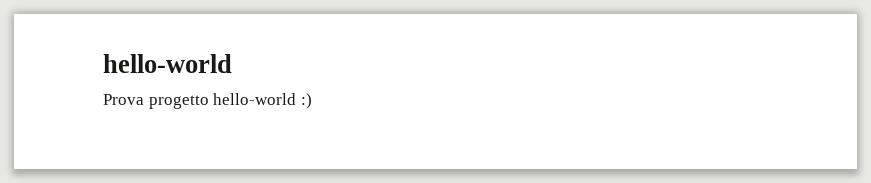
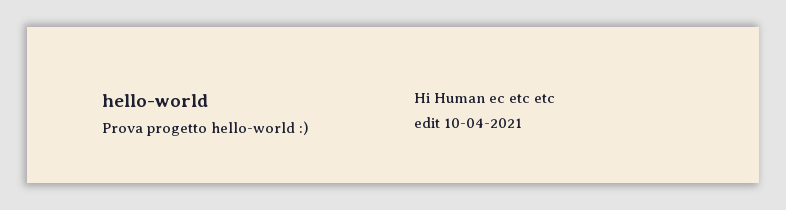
+ Hi Human ec etc etc
+ edit 10-04-2021

